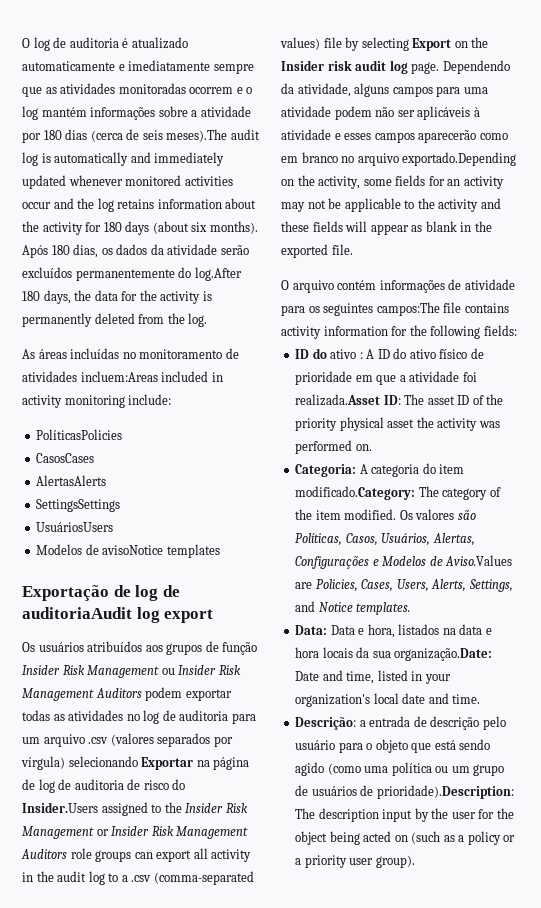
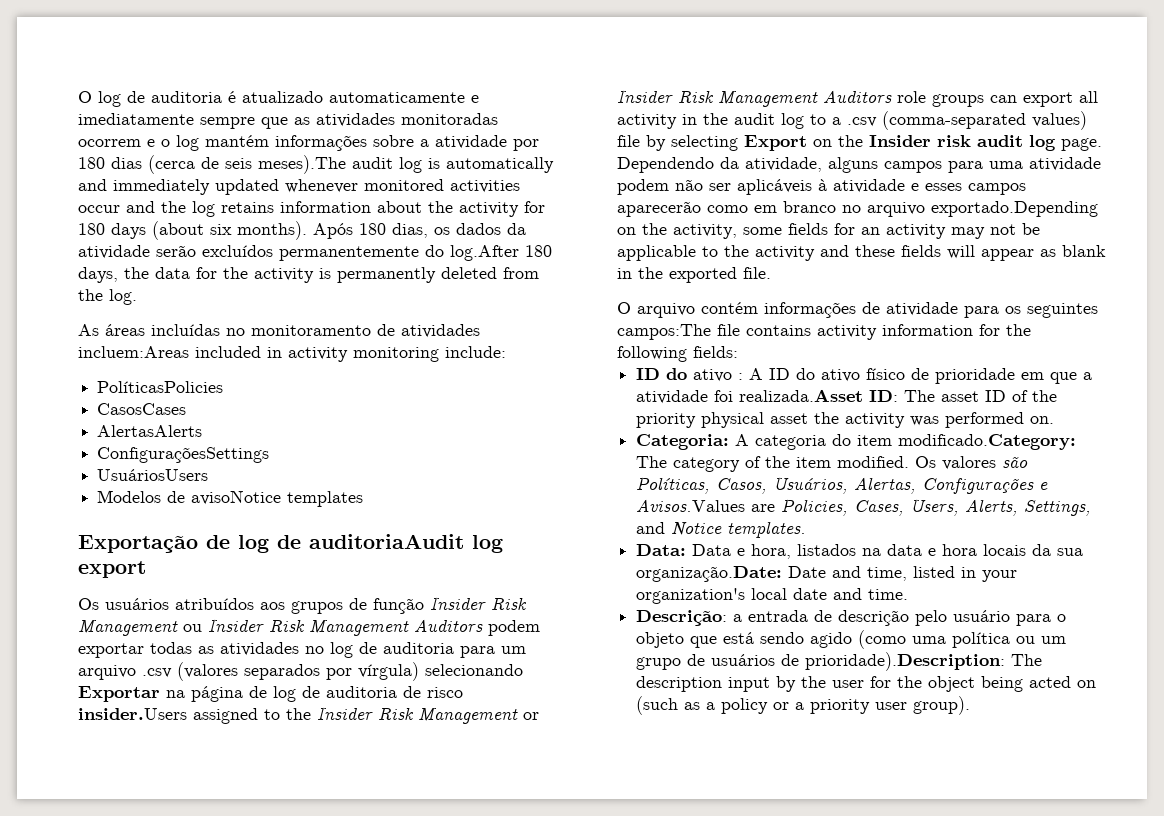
- SettingsSettings
+ ConfiguraçõesSettings
- Os usuários atribuídos aos grupos de função Insider Risk Management ou Insider Risk Management Auditors podem exportar todas as atividades no log de auditoria para um arquivo .csv (valores separados por vírgula) selecionando Exportar na página de log de auditoria de risco do Insider.Users assigned to the Insider Risk Management or Insider Risk Management Auditors role groups can export all activity in the audit log to a .csv (comma-separated values) file by selecting Export on the Insider risk audit log page.
+ Os usuários atribuídos aos grupos de função Insider Risk Management ou Insider Risk Management Auditors podem exportar todas as atividades no log de auditoria para um arquivo .csv (valores separados por vírgula) selecionando Exportar na página de log de auditoria de risco insider.Users assigned to the Insider Risk Management or Insider Risk Management Auditors role groups can export all activity in the audit log to a .csv (comma-separated values) file by selecting Export on the Insider risk audit log page.
- Os valores são Políticas, Casos, Usuários, Alertas, Configurações e Modelos de Aviso.Values are Policies, Cases, Users, Alerts, Settings, and Notice templates.
+ Os valores são Políticas, Casos, Usuários, Alertas, Configurações e Avisos.Values are Policies, Cases, Users, Alerts, Settings, and Notice templates.

